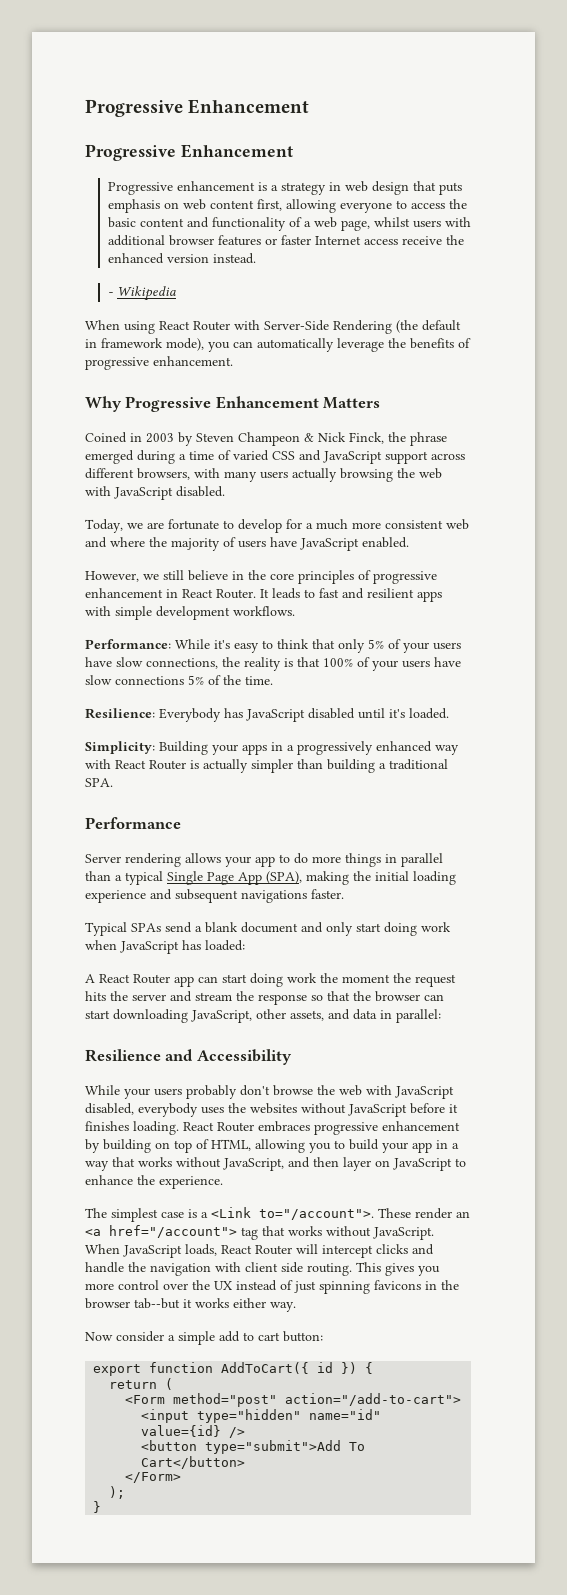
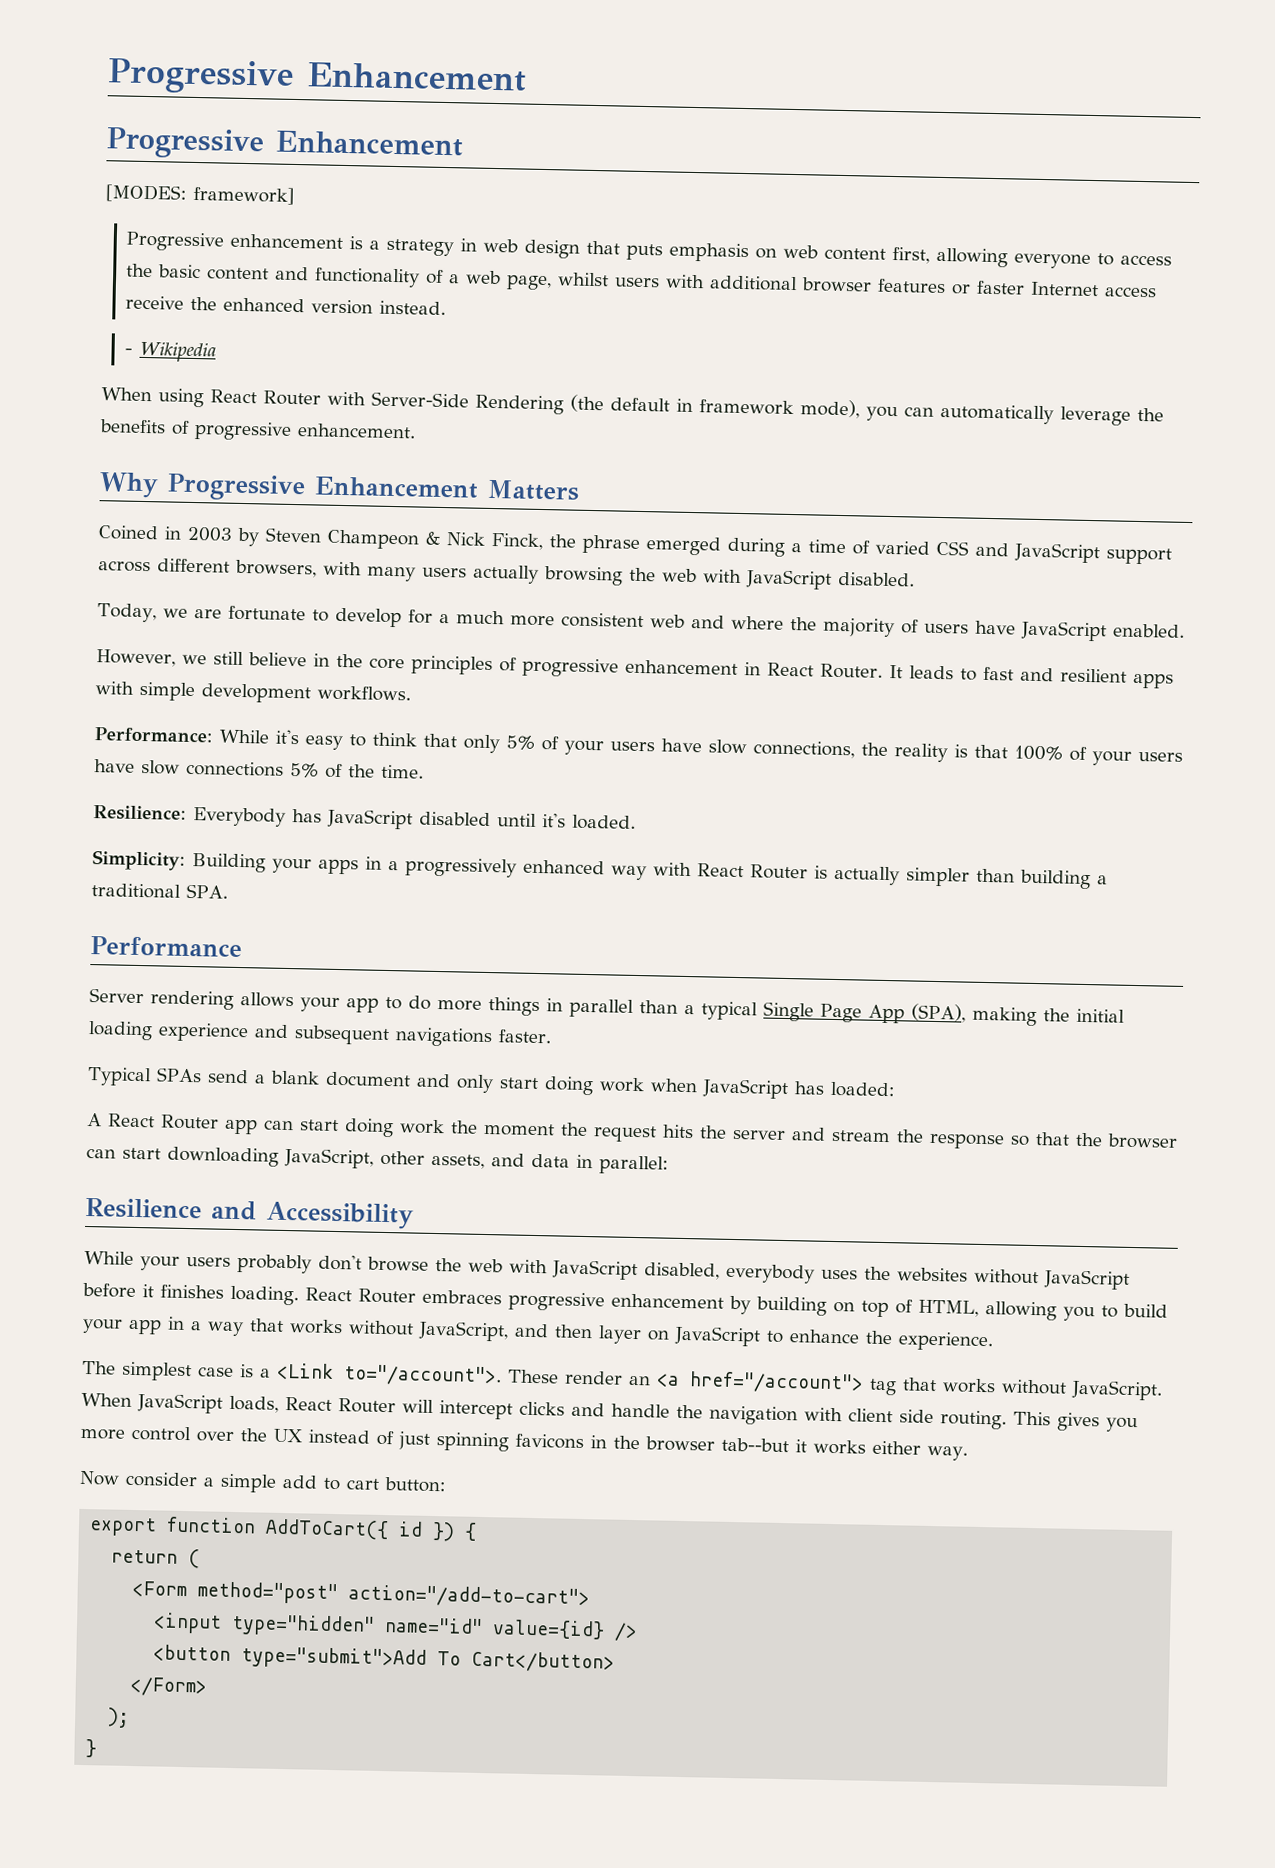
+ [MODES: framework]

